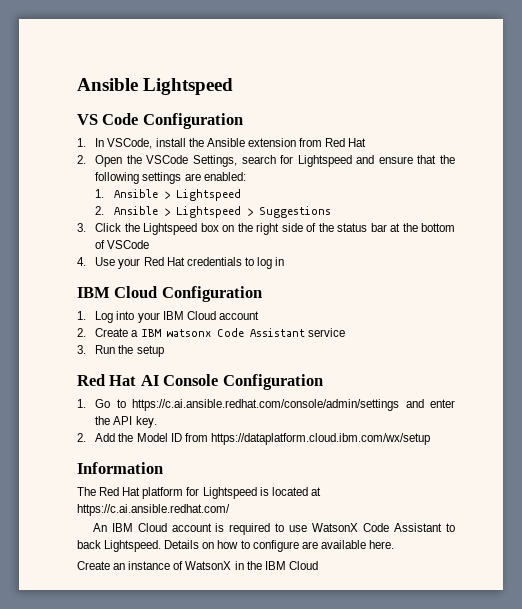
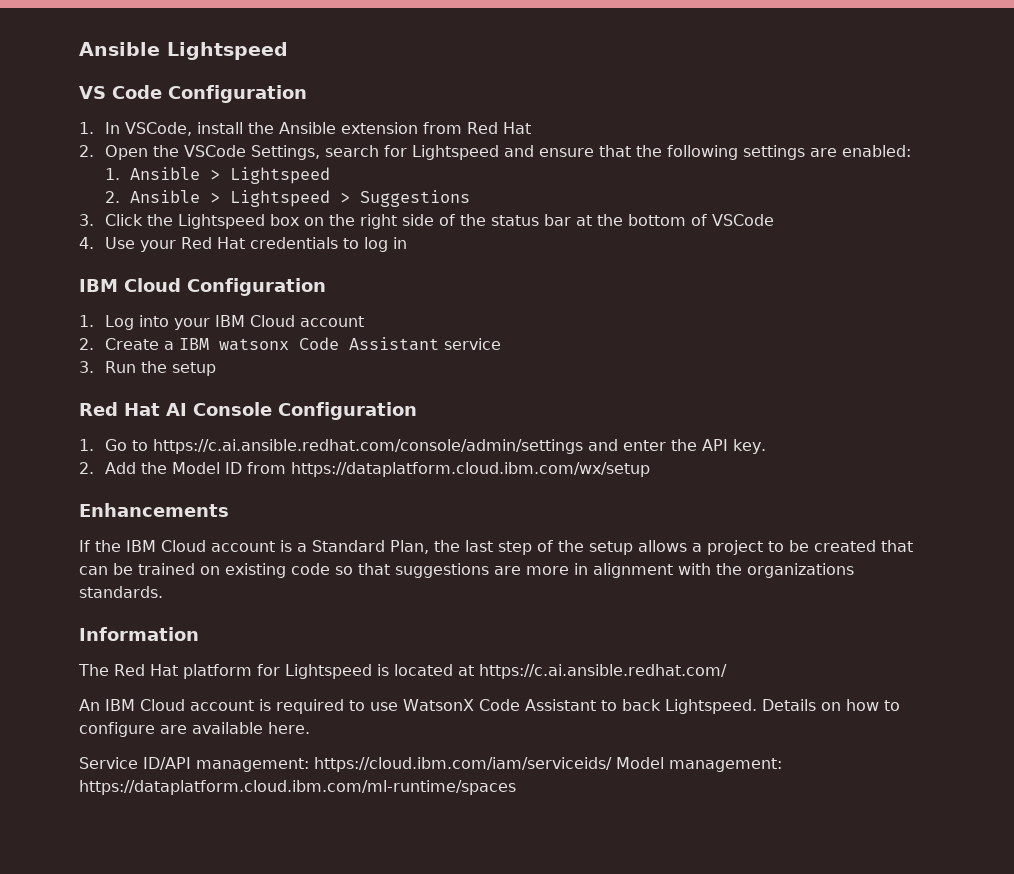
+ Enhancements
+ If the IBM Cloud account is a Standard Plan, the last step of the setup allows a project to be created that can be trained on existing code so that suggestions are more in alignment with the organizations standards.
- Create an instance of WatsonX in the IBM Cloud
+ Service ID/API management: https://cloud.ibm.com/iam/serviceids/ Model management: https://dataplatform.cloud.ibm.com/ml-runtime/spaces

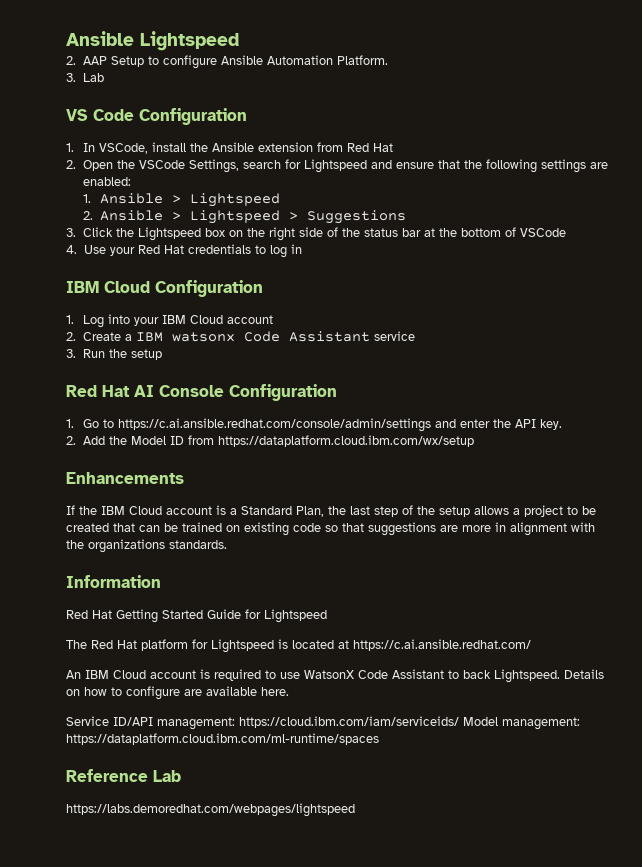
+ 2. AAP Setup to configure Ansible Automation Platform.
+ 3. Lab
+ Red Hat Getting Started Guide for Lightspeed
+ Reference Lab
+ https://labs.demoredhat.com/webpages/lightspeed

